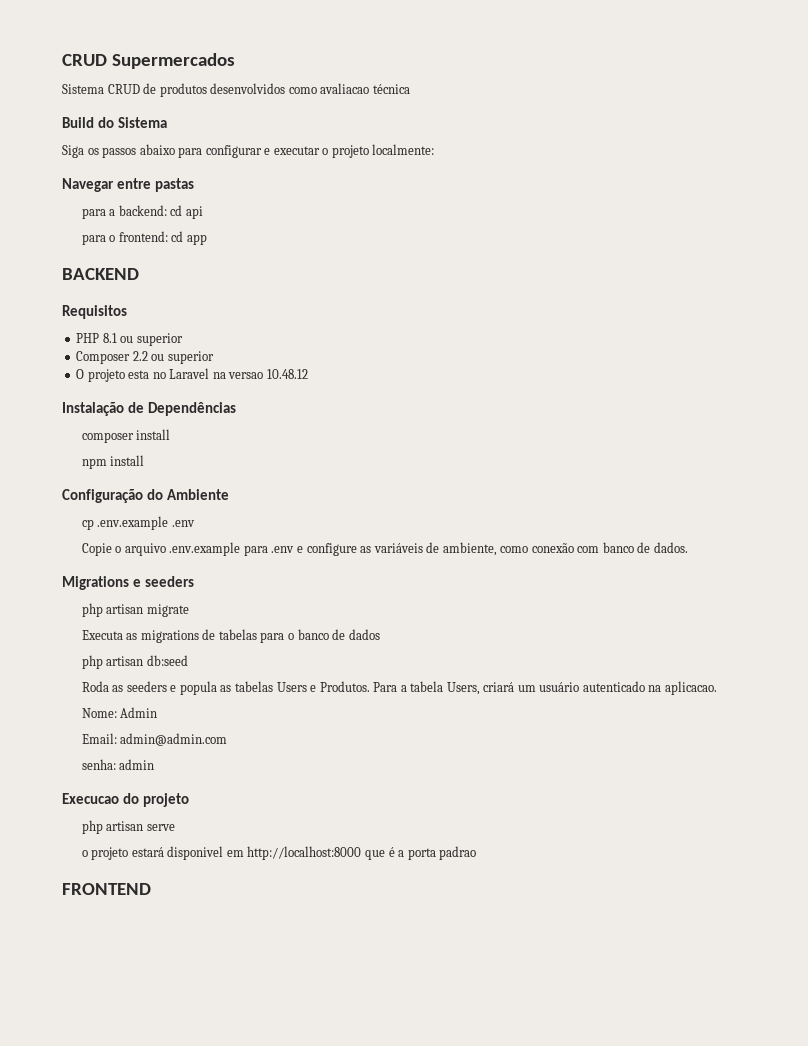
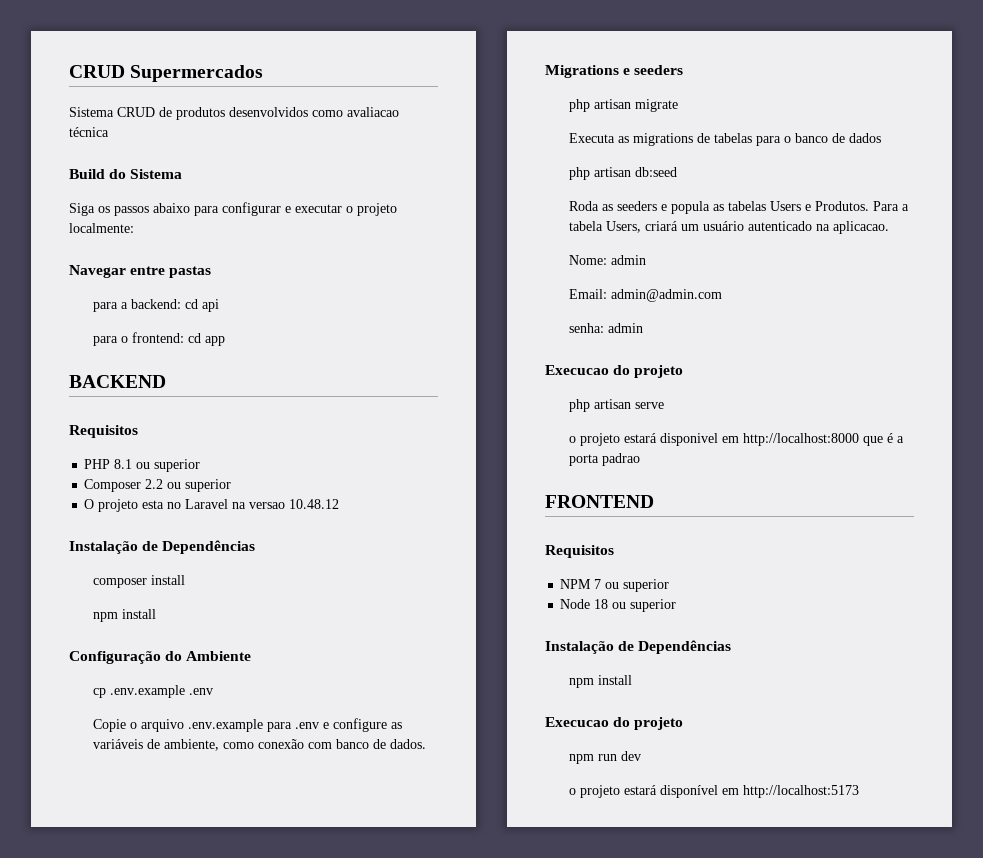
- Nome: Admin
+ Nome: admin
  FRONTEND
+ Requisitos
+ NPM 7 ou superior
+ Node 18 ou superior
+ Instalação de Dependências
+ npm install
+ Execucao do projeto
+ npm run dev
+ o projeto estará disponível em http://localhost:5173

